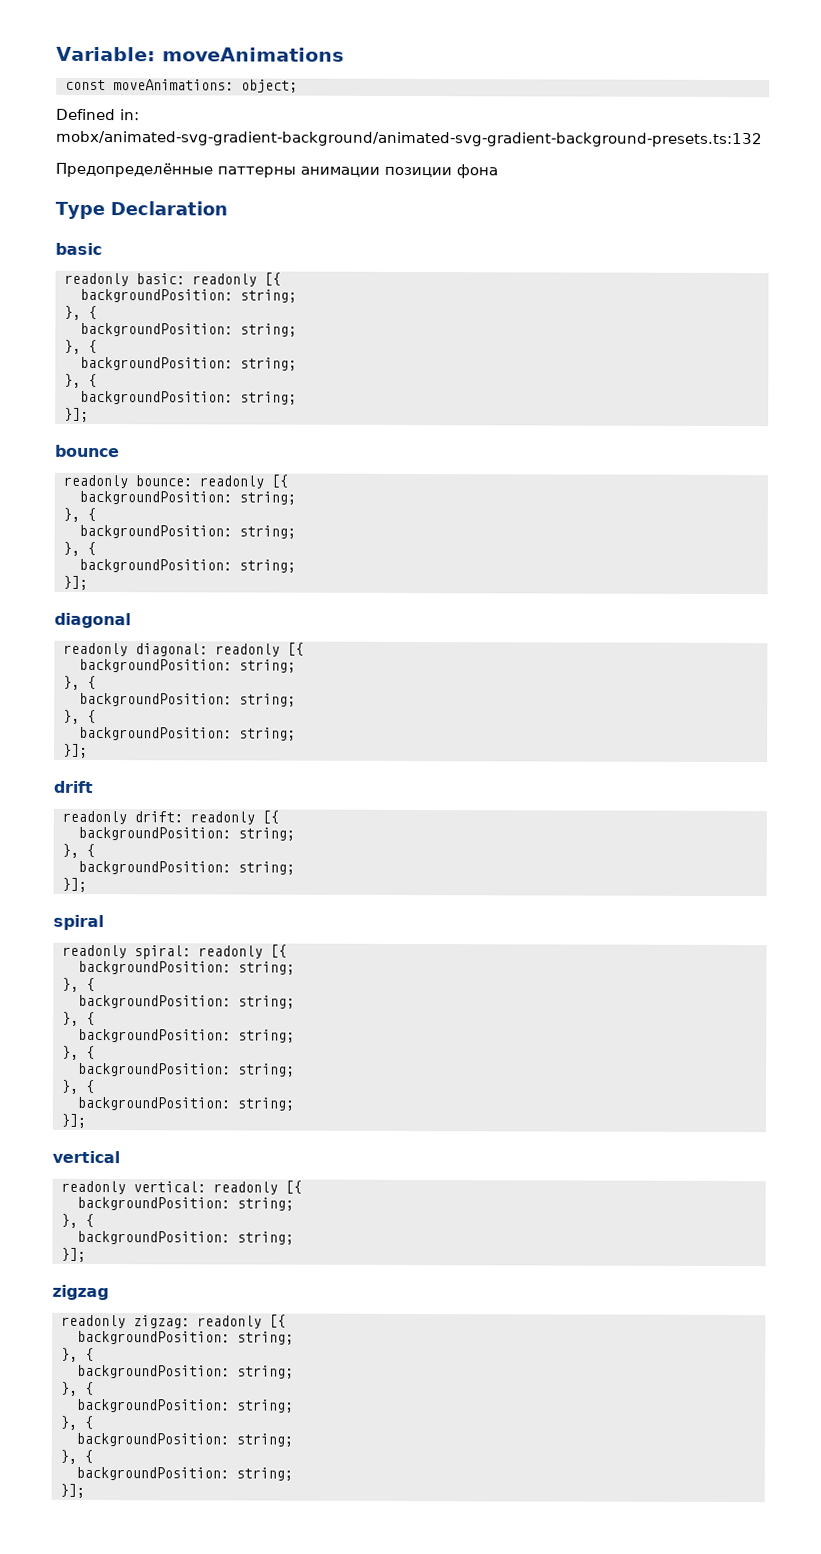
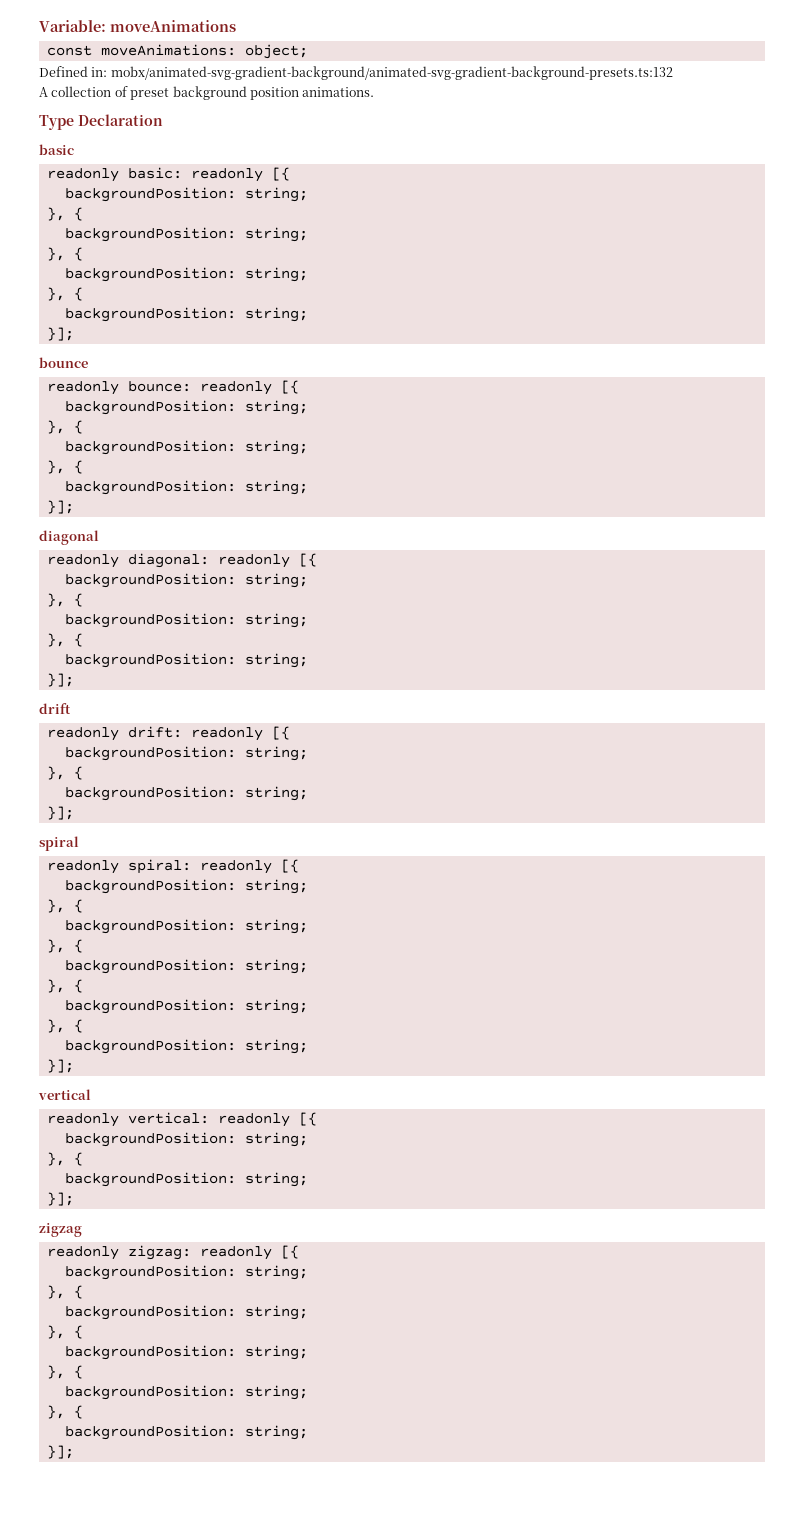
- Предопределённые паттерны анимации позиции фона
+ A collection of preset background position animations.

